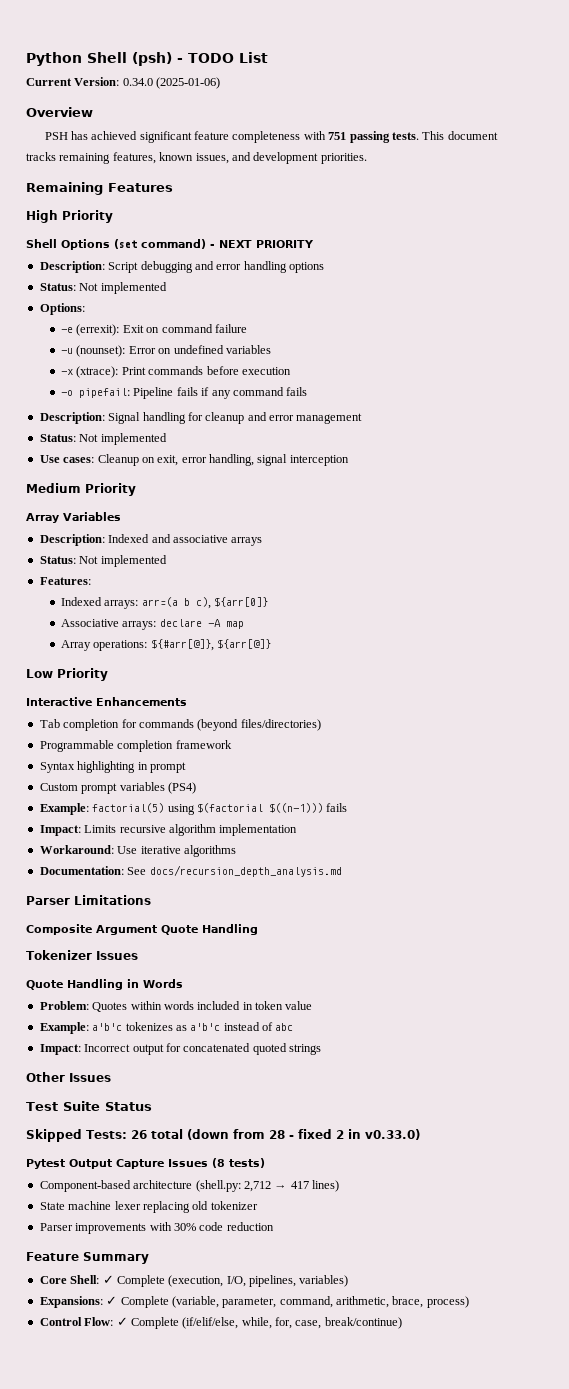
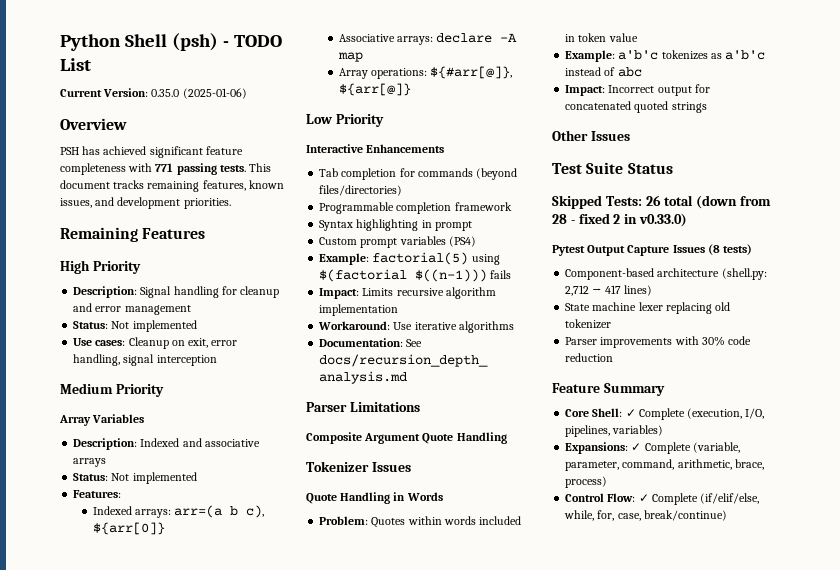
- Current Version: 0.34.0 (2025-01-06)
+ Current Version: 0.35.0 (2025-01-06)
- PSH has achieved significant feature completeness with 751 passing tests.
+ PSH has achieved significant feature completeness with 771 passing tests.
- Shell Options (set command) - NEXT PRIORITY
- Description: Script debugging and error handling options
- Status: Not implemented
- Options:
- -e (errexit): Exit on command failure
- -u (nounset): Error on undefined variables
- -x (xtrace): Print commands before execution
- -o pipefail: Pipeline fails if any command fails

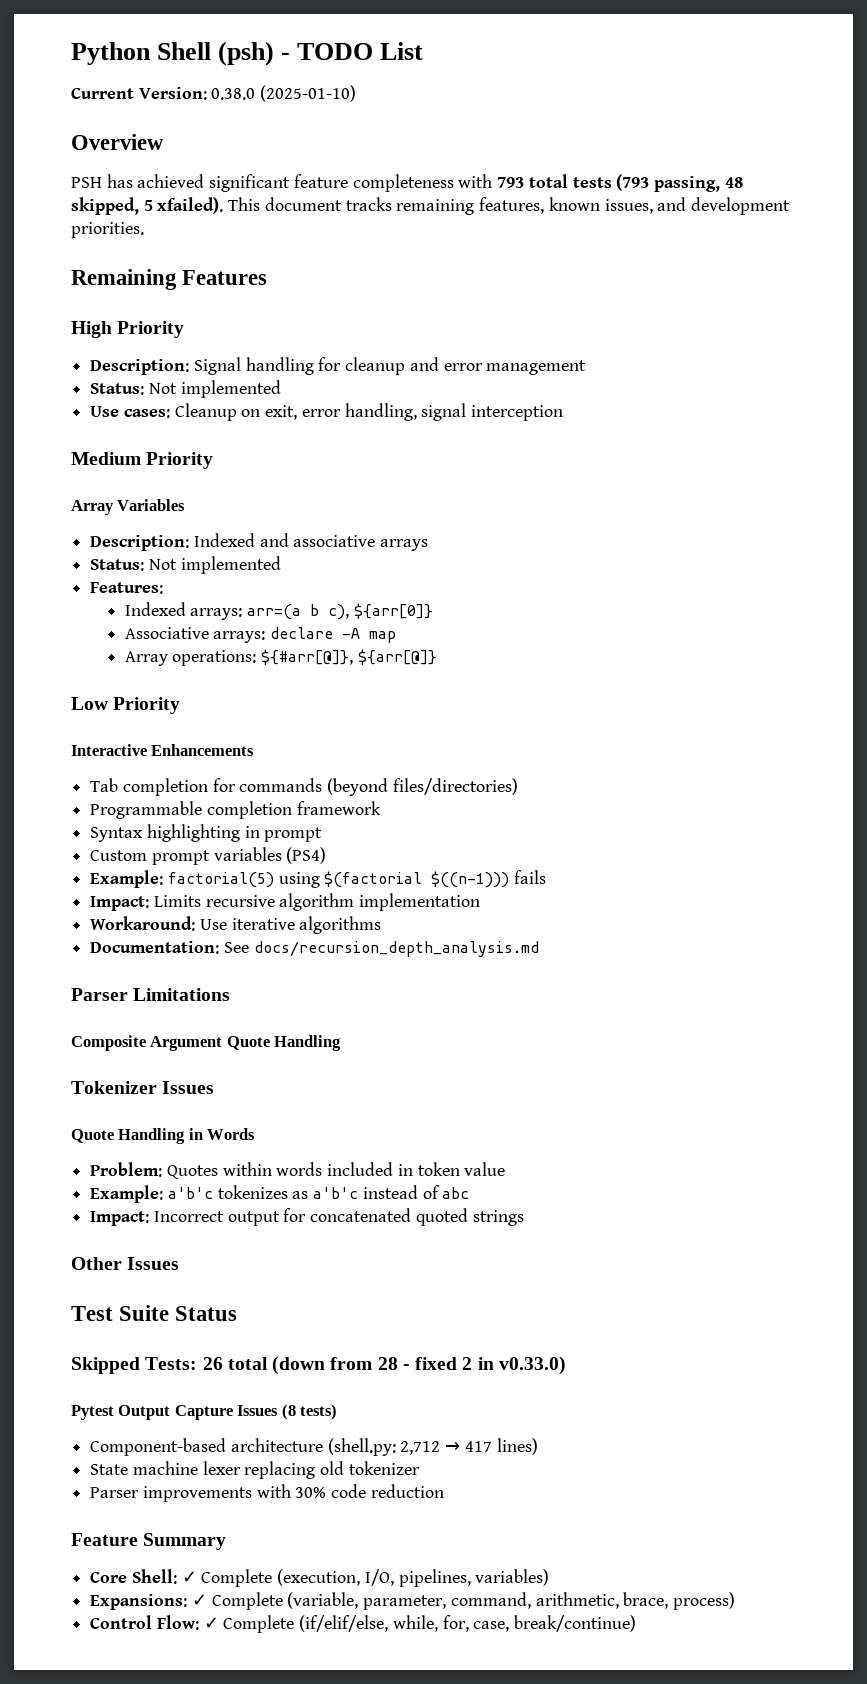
- Current Version: 0.35.0 (2025-01-06)
+ Current Version: 0.38.0 (2025-01-10)
- PSH has achieved significant feature completeness with 771 passing tests.
+ PSH has achieved significant feature completeness with 793 total tests (793 passing, 48 skipped, 5 xfailed).

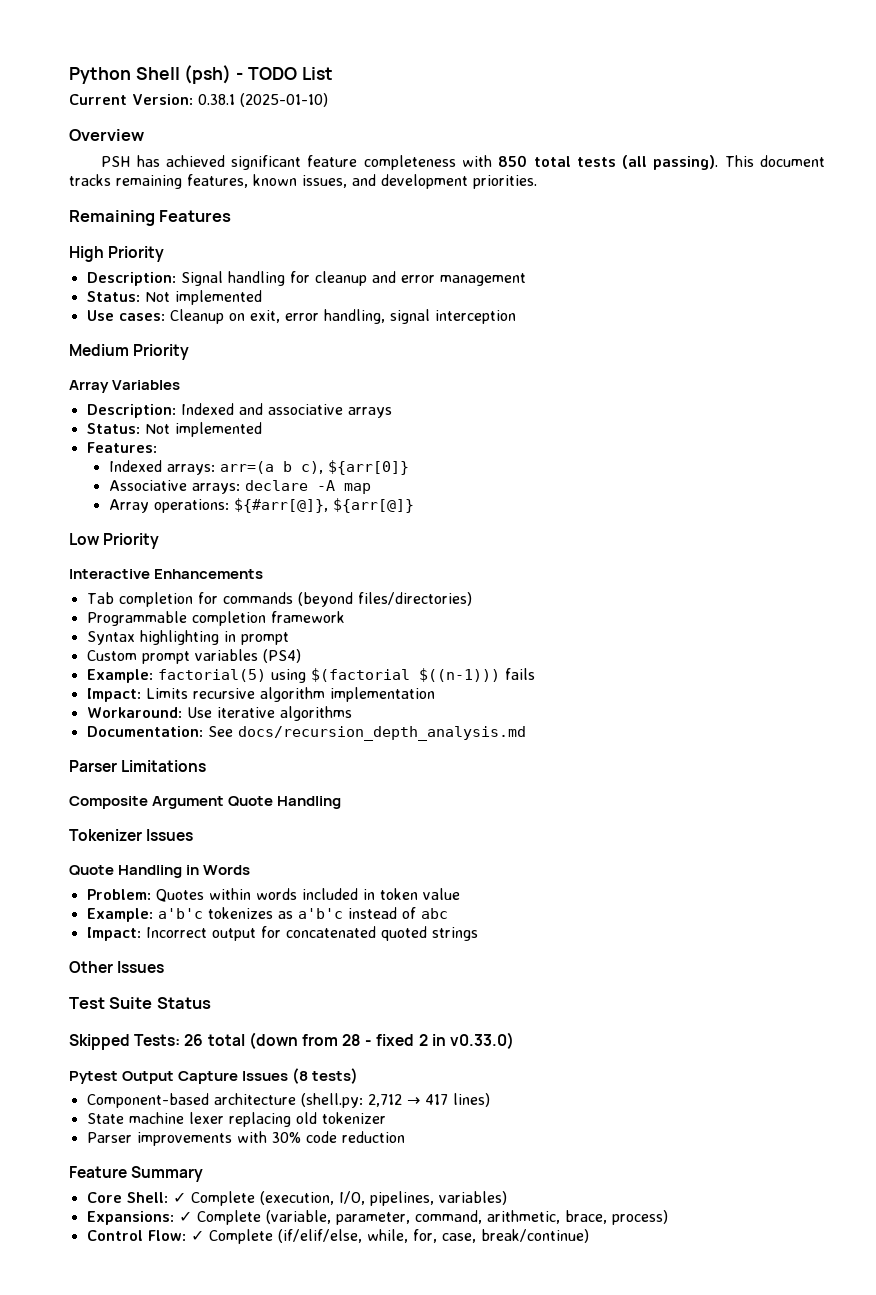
- Current Version: 0.38.0 (2025-01-10)
+ Current Version: 0.38.1 (2025-01-10)
- PSH has achieved significant feature completeness with 793 total tests (793 passing, 48 skipped, 5 xfailed).
+ PSH has achieved significant feature completeness with 850 total tests (all passing).

